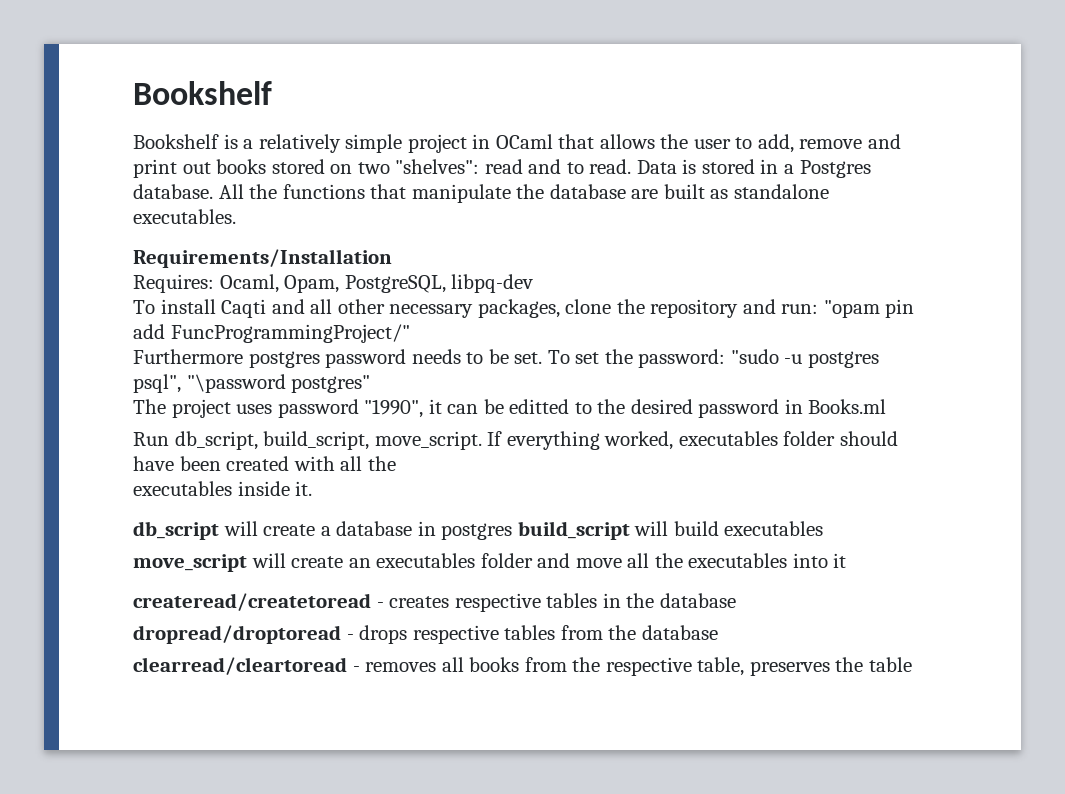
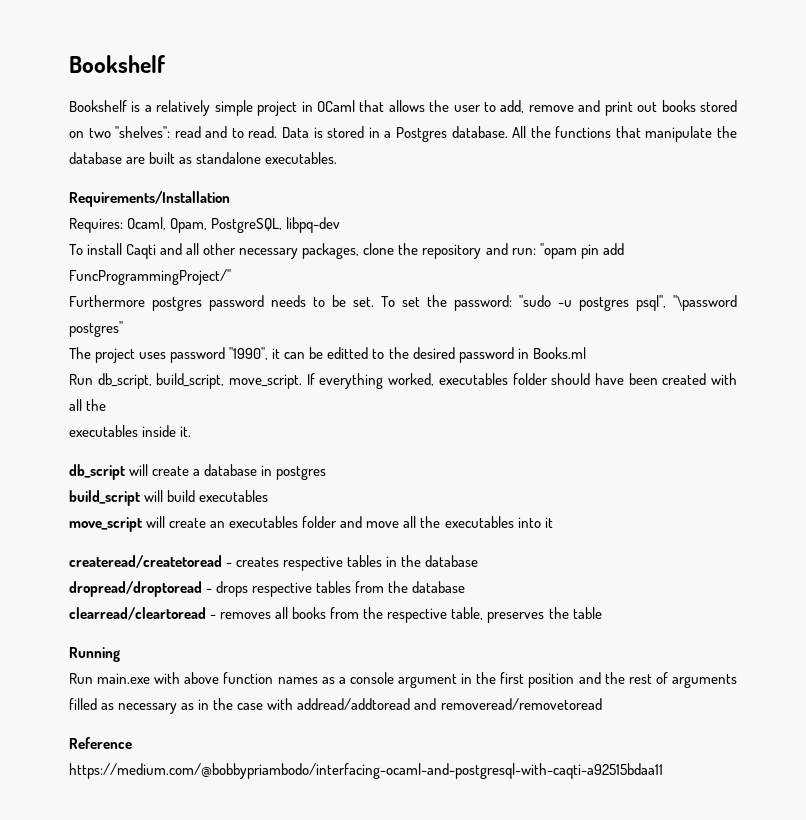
- db_script will create a database in postgres build_script will build executables
+ db_script will create a database in postgres
+ build_script will build executables
+ Running
+ Run main.exe with above function names as a console argument in the first position and the rest of arguments filled as necessary as in the case with addread/addtoread and removeread/removetoread
+ Reference
+ https://medium.com/@bobbypriambodo/interfacing-ocaml-and-postgresql-with-caqti-a92515bdaa11

